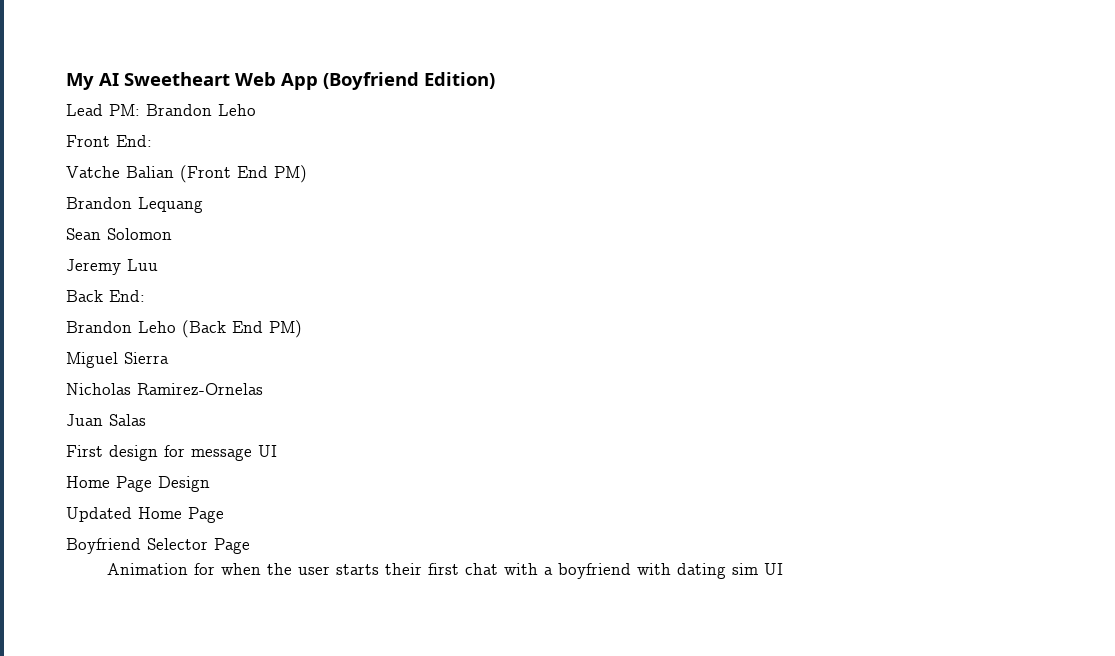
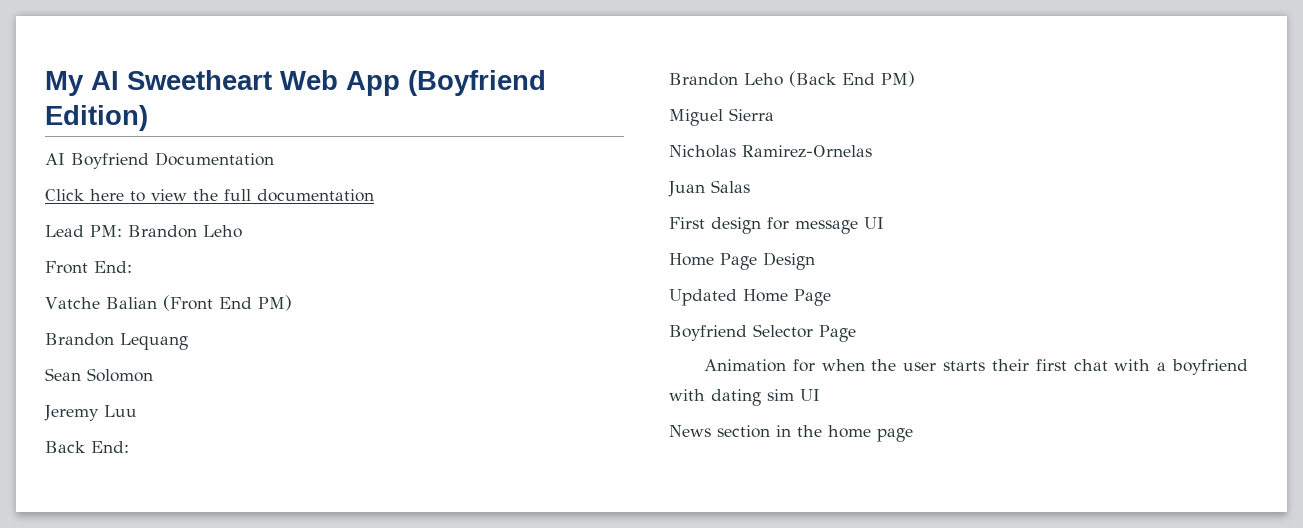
+ AI Boyfriend Documentation
+ Click here to view the full documentation
+ News section in the home page

